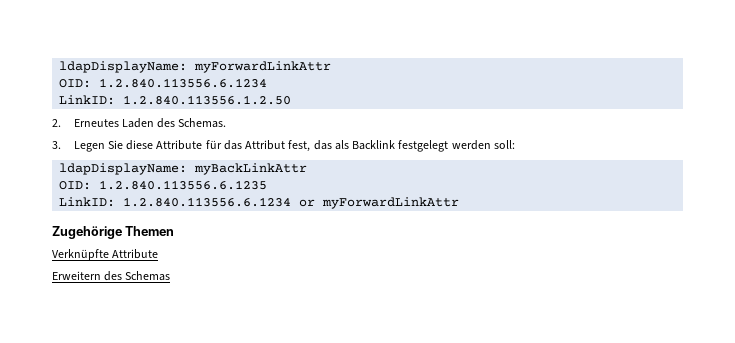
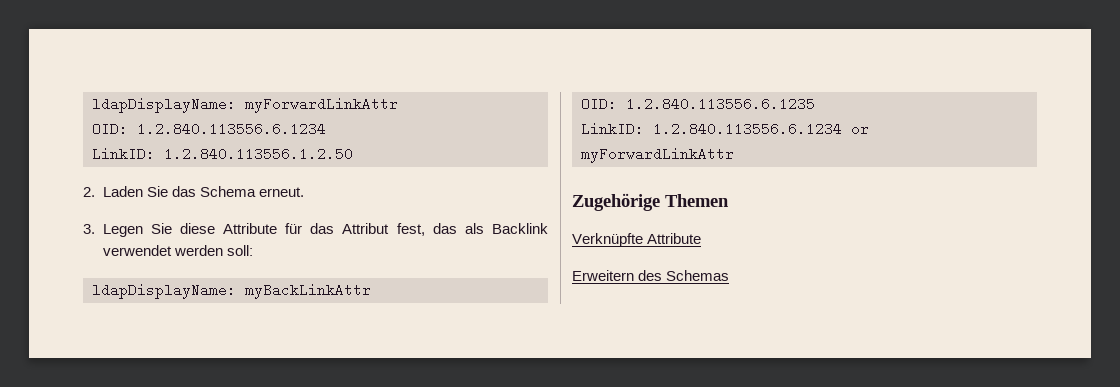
- 2. Erneutes Laden des Schemas.
+ 2. Laden Sie das Schema erneut.
- 3. Legen Sie diese Attribute für das Attribut fest, das als Backlink festgelegt werden soll:
+ 3. Legen Sie diese Attribute für das Attribut fest, das als Backlink verwendet werden soll:

